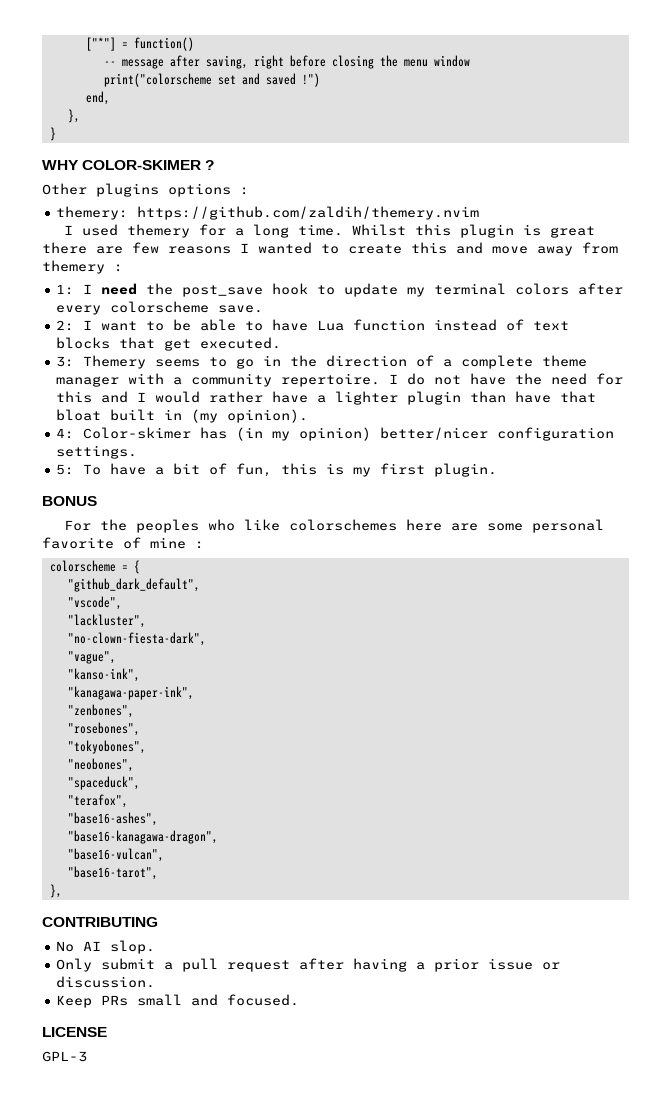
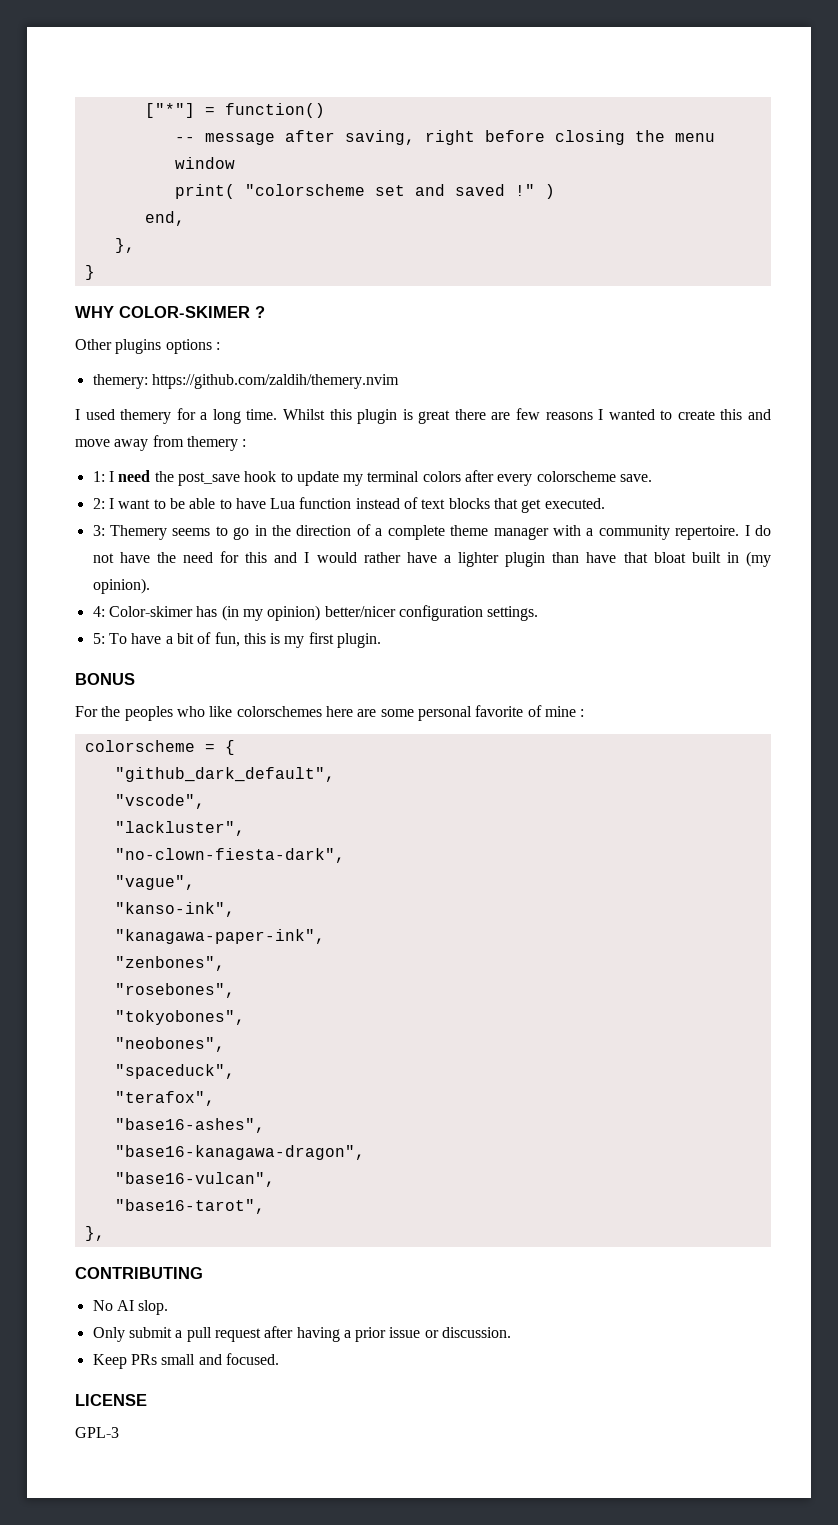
- print("colorscheme set and saved !")
+ print( "colorscheme set and saved !" )

